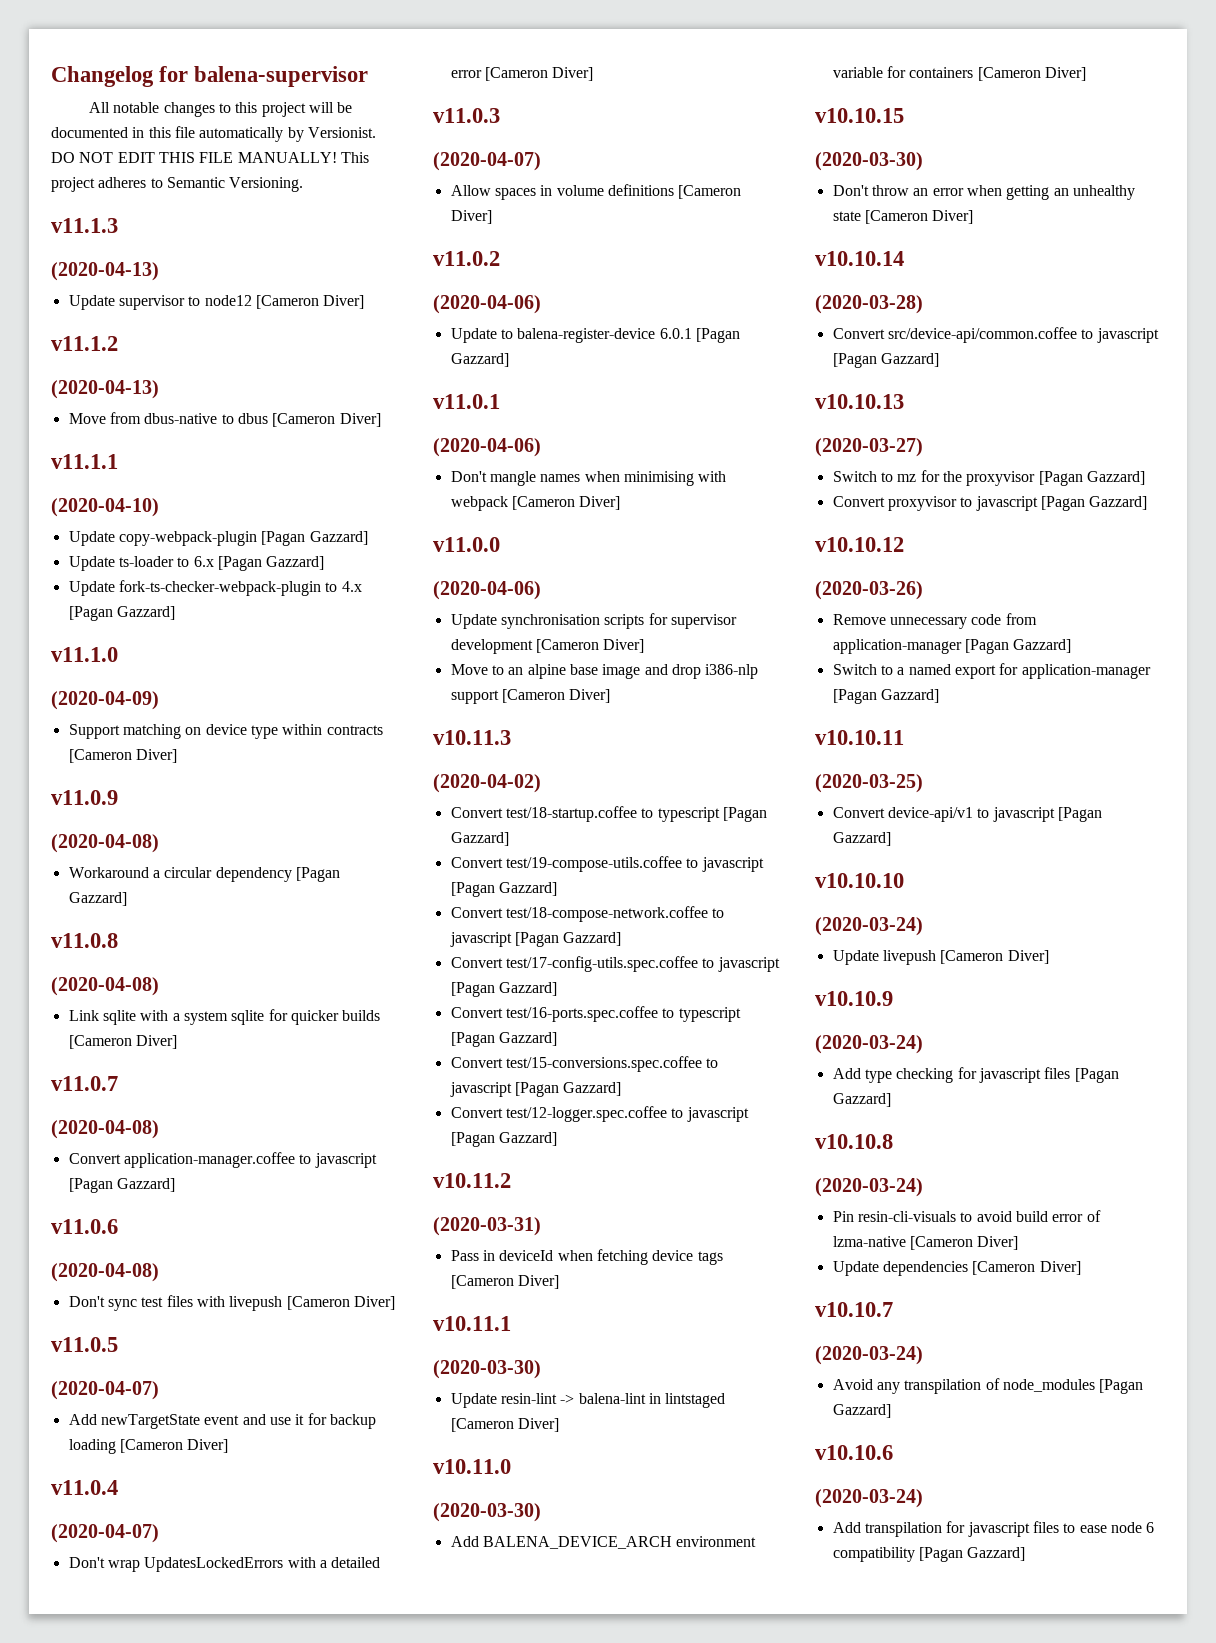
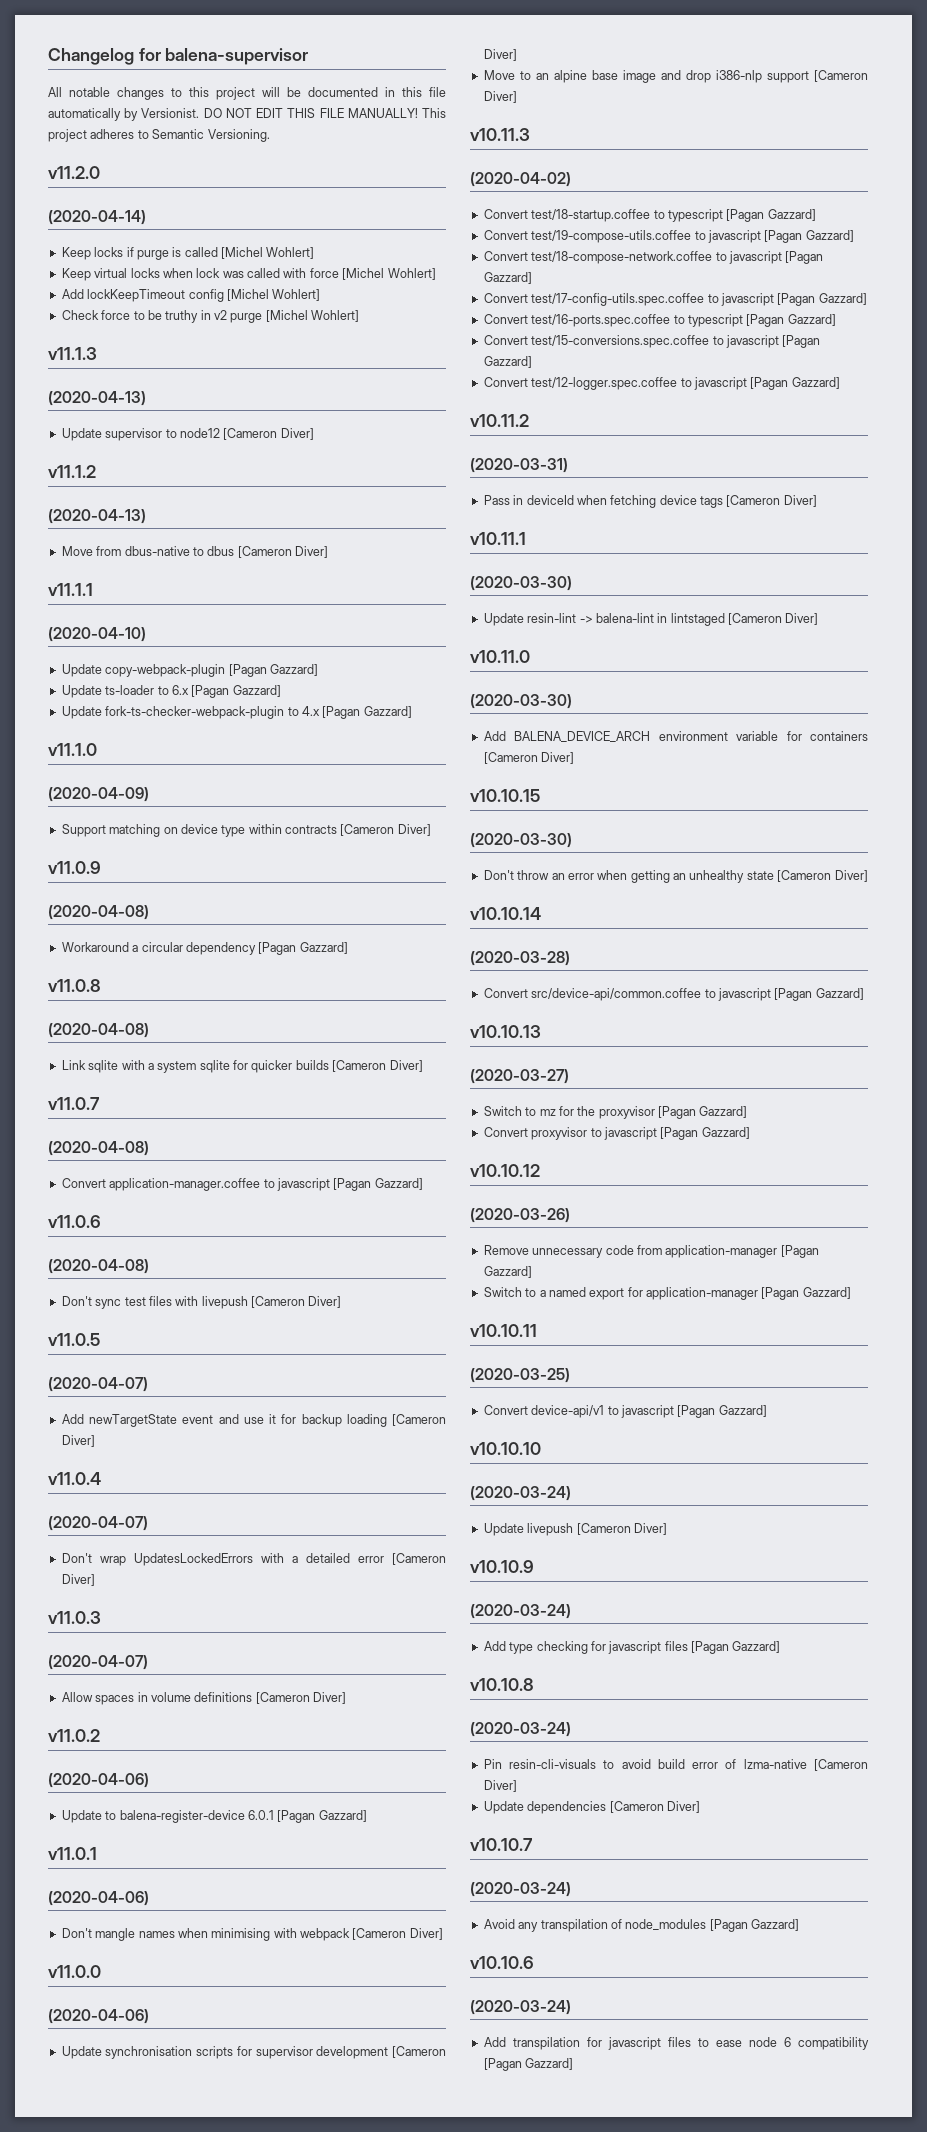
+ v11.2.0
+ (2020-04-14)
+ Keep locks if purge is called [Michel Wohlert]
+ Keep virtual locks when lock was called with force [Michel Wohlert]
+ Add lockKeepTimeout config [Michel Wohlert]
+ Check force to be truthy in v2 purge [Michel Wohlert]

